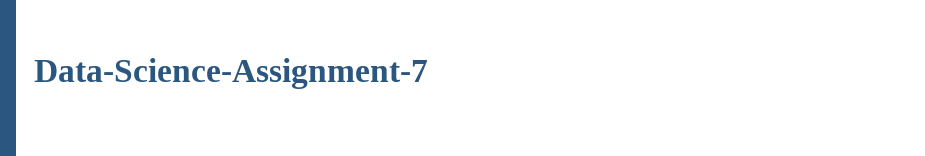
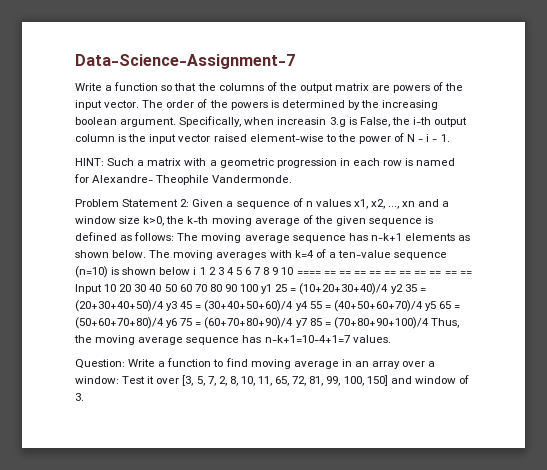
+ Write a function so that the columns of the output matrix are powers of the input vector. The order of the powers is determined by the increasing boolean argument. Specifically, when increasin 3.g is False, the i-th output column is the input vector raised element-wise to the power of N - i - 1.
+ HINT: Such a matrix with a geometric progression in each row is named for Alexandre- Theophile Vandermonde.
+ Problem Statement 2: Given a sequence of n values x1, x2, ..., xn and a window size k>0, the k-th moving average of the given sequence is defined as follows: The moving average sequence has n-k+1 elements as shown below. The moving averages with k=4 of a ten-value sequence (n=10) is shown below i 1 2 3 4 5 6 7 8 9 10 ==== == == == == == == == == == == Input 10 20 30 40 50 60 70 80 90 100 y1 25 = (10+20+30+40)/4 y2 35 = (20+30+40+50)/4 y3 45 = (30+40+50+60)/4 y4 55 = (40+50+60+70)/4 y5 65 = (50+60+70+80)/4 y6 75 = (60+70+80+90)/4 y7 85 = (70+80+90+100)/4 Thus, the moving average sequence has n-k+1=10-4+1=7 values.
+ Question: Write a function to find moving average in an array over a window: Test it over [3, 5, 7, 2, 8, 10, 11, 65, 72, 81, 99, 100, 150] and window of 3.

